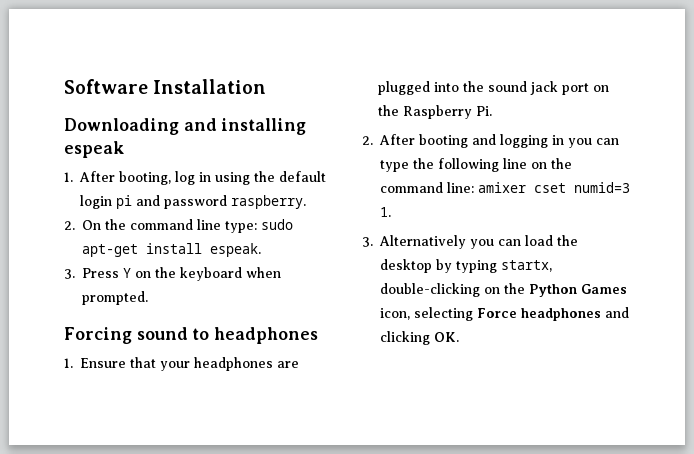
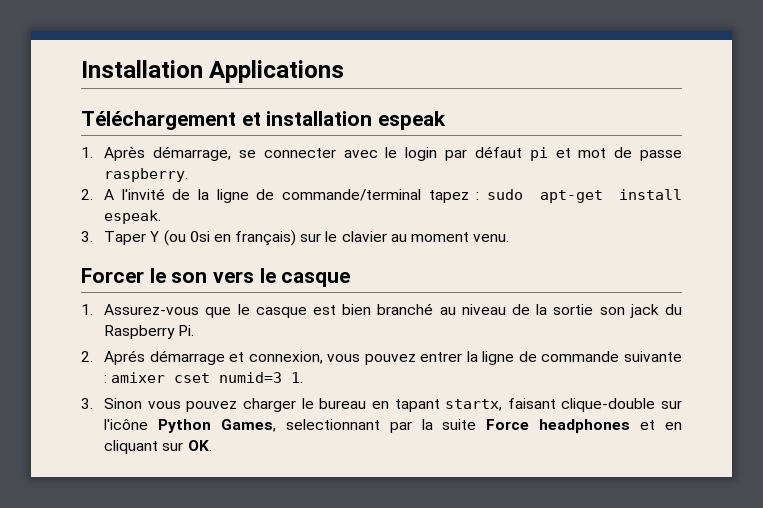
- Software Installation
- Downloading and installing espeak
- 1. After booting, log in using the default login pi and password raspberry.
- 2. On the command line type: sudo apt-get install espeak.
+ Installation Applications
+ Téléchargement et installation espeak
+ 1. Après démarrage, se connecter avec le login par défaut pi et mot de passe raspberry.
+ 2. A l'invité de la ligne de commande/terminal tapez : sudo apt-get install espeak.
- 3. Press Y on the keyboard when prompted.
- Forcing sound to headphones
- 1. Ensure that your headphones are plugged into the sound jack port on the Raspberry Pi.
- 2. After booting and logging in you can type the following line on the command line: amixer cset numid=3 1.
+ 3. Taper Y (ou Osi en français) sur le clavier au moment venu.
+ Forcer le son vers le casque
+ 1. Assurez-vous que le casque est bien branché au niveau de la sortie son jack du Raspberry Pi.
+ 2. Aprés démarrage et connexion, vous pouvez entrer la ligne de commande suivante : amixer cset numid=3 1.
- 3. Alternatively you can load the desktop by typing startx, double-clicking on the Python Games icon, selecting Force headphones and clicking OK.
+ 3. Sinon vous pouvez charger le bureau en tapant startx, faisant clique-double sur l'icône Python Games, selectionnant par la suite Force headphones et en cliquant sur OK.

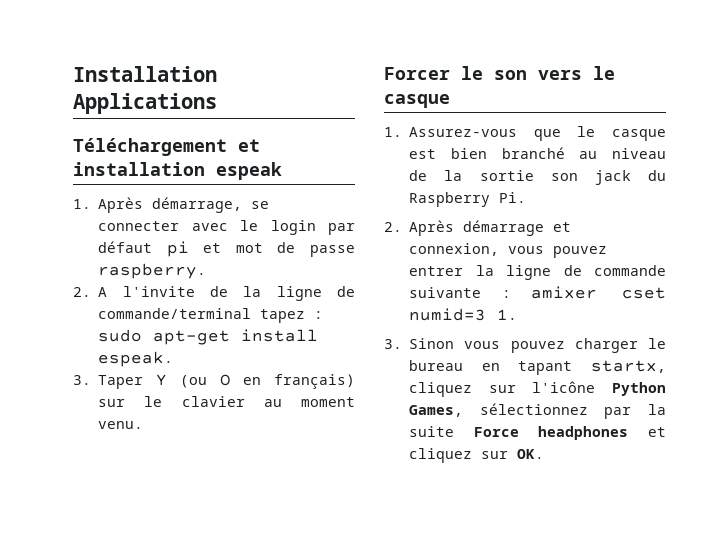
- 2. A l'invité de la ligne de commande/terminal tapez : sudo apt-get install espeak.
+ 2. A l'invite de la ligne de commande/terminal tapez : sudo apt-get install espeak.
- 3. Taper Y (ou Osi en français) sur le clavier au moment venu.
+ 3. Taper Y (ou O en français) sur le clavier au moment venu.
- 2. Aprés démarrage et connexion, vous pouvez entrer la ligne de commande suivante : amixer cset numid=3 1.
+ 2. Après démarrage et connexion, vous pouvez entrer la ligne de commande suivante : amixer cset numid=3 1.
- 3. Sinon vous pouvez charger le bureau en tapant startx, faisant clique-double sur l'icône Python Games, selectionnant par la suite Force headphones et en cliquant sur OK.
+ 3. Sinon vous pouvez charger le bureau en tapant startx, cliquez sur l'icône Python Games, sélectionnez par la suite Force headphones et cliquez sur OK.

